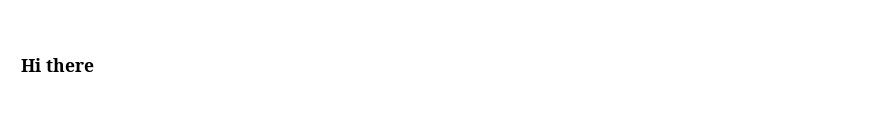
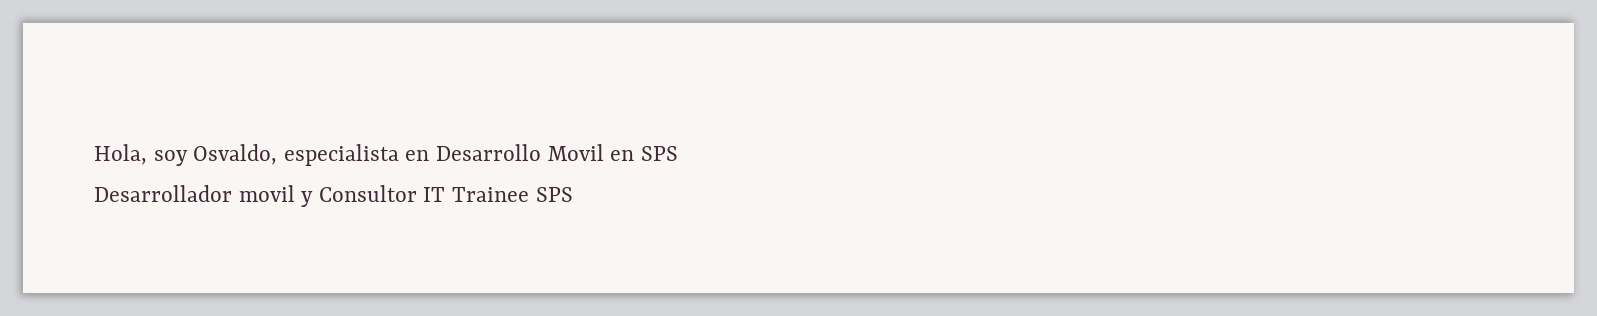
- Hi there
+ Hola, soy Osvaldo, especialista en Desarrollo Movil en SPS
+ Desarrollador movil y Consultor IT Trainee SPS

